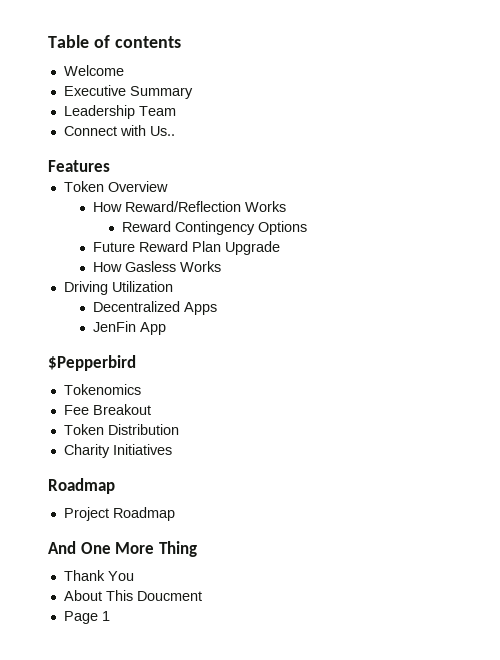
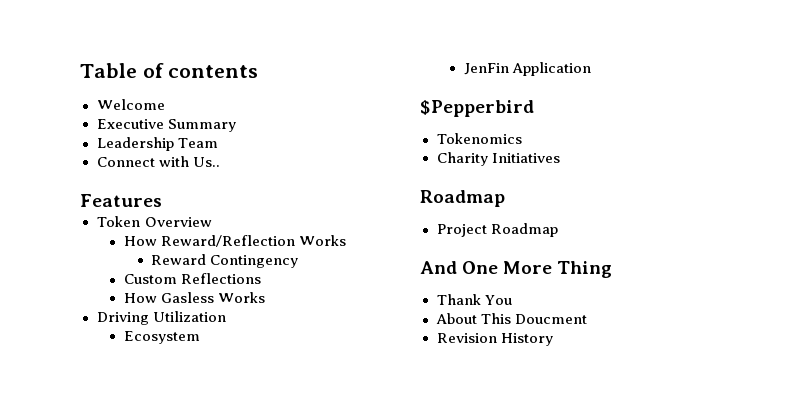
- Reward Contingency Options
- Future Reward Plan Upgrade
+ Reward Contingency
+ Custom Reflections
- Decentralized Apps
+ Ecosystem
- JenFin App
+ JenFin Application
- Fee Breakout
- Token Distribution
- Page 1
+ Revision History

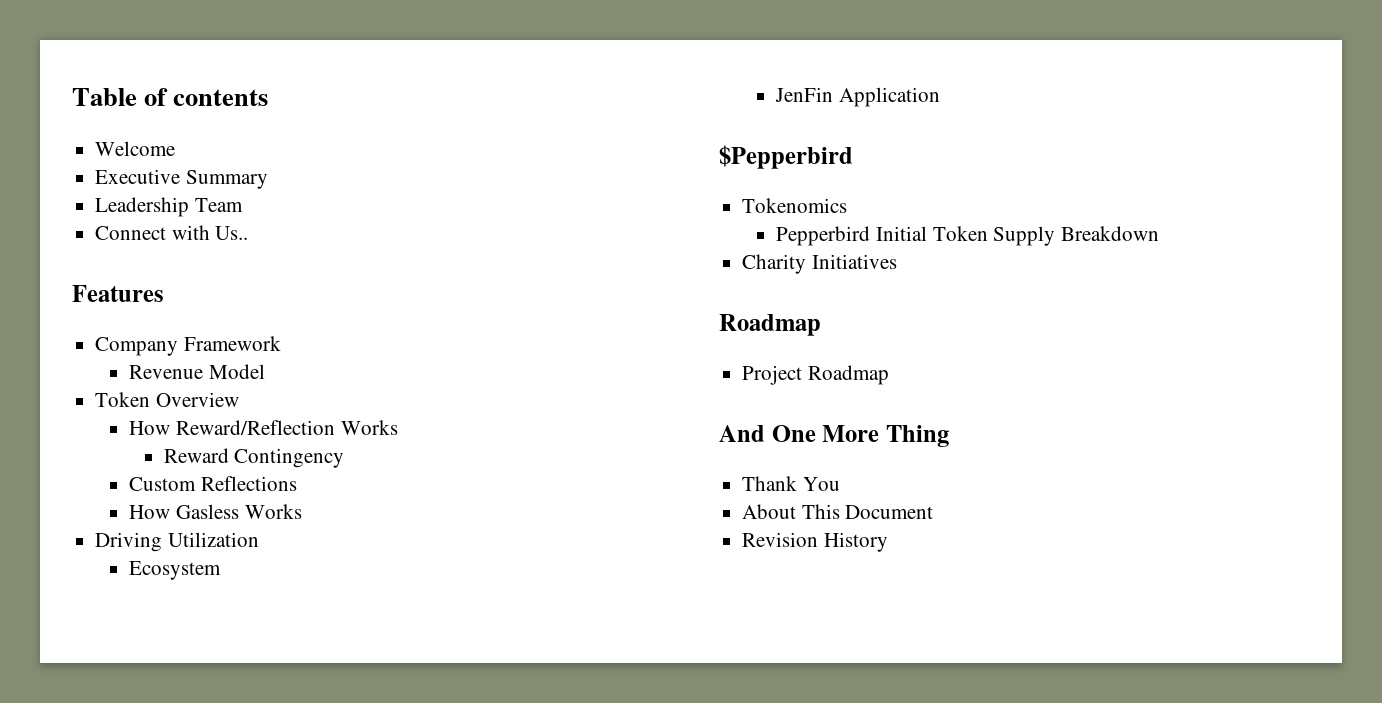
+ Company Framework
+ Revenue Model
+ Pepperbird Initial Token Supply Breakdown
- About This Doucment
+ About This Document

